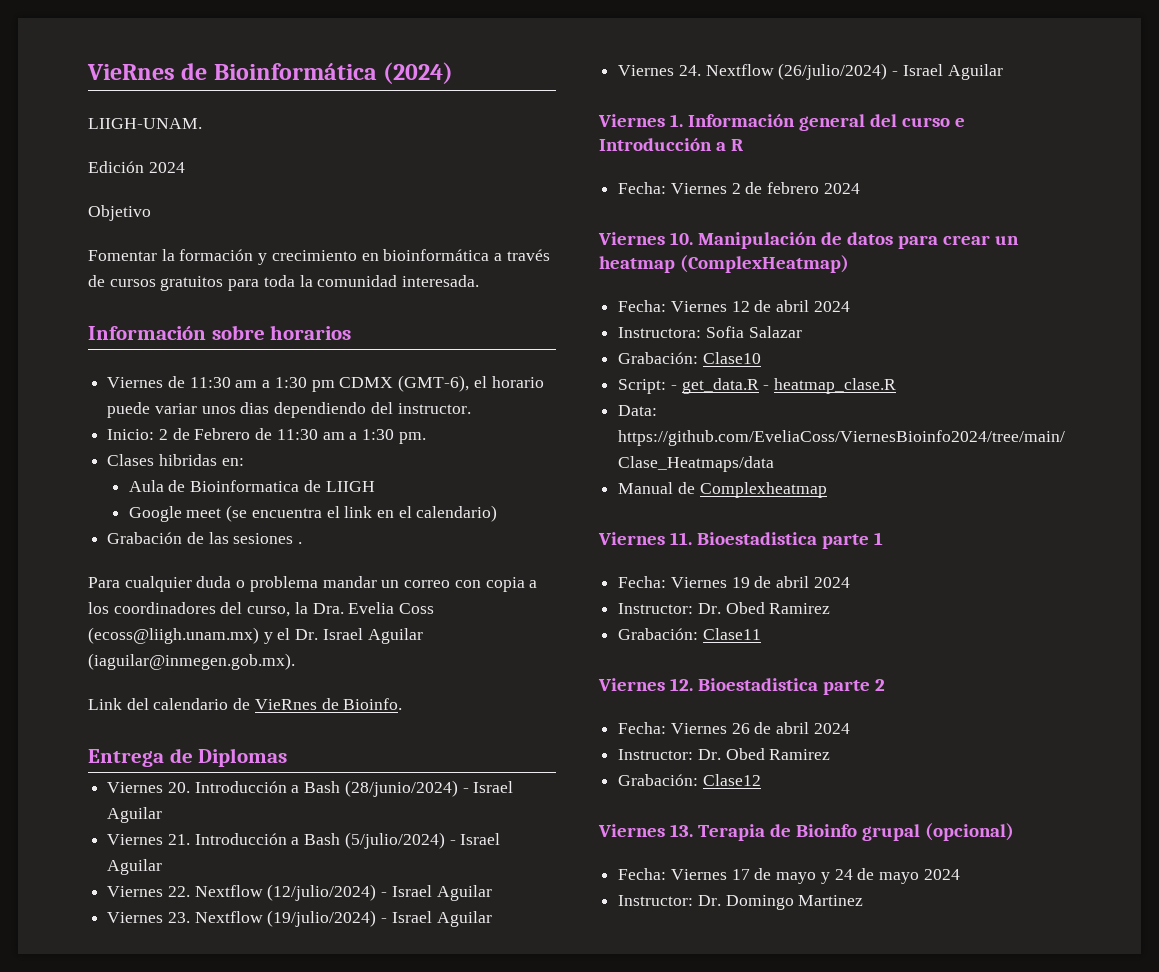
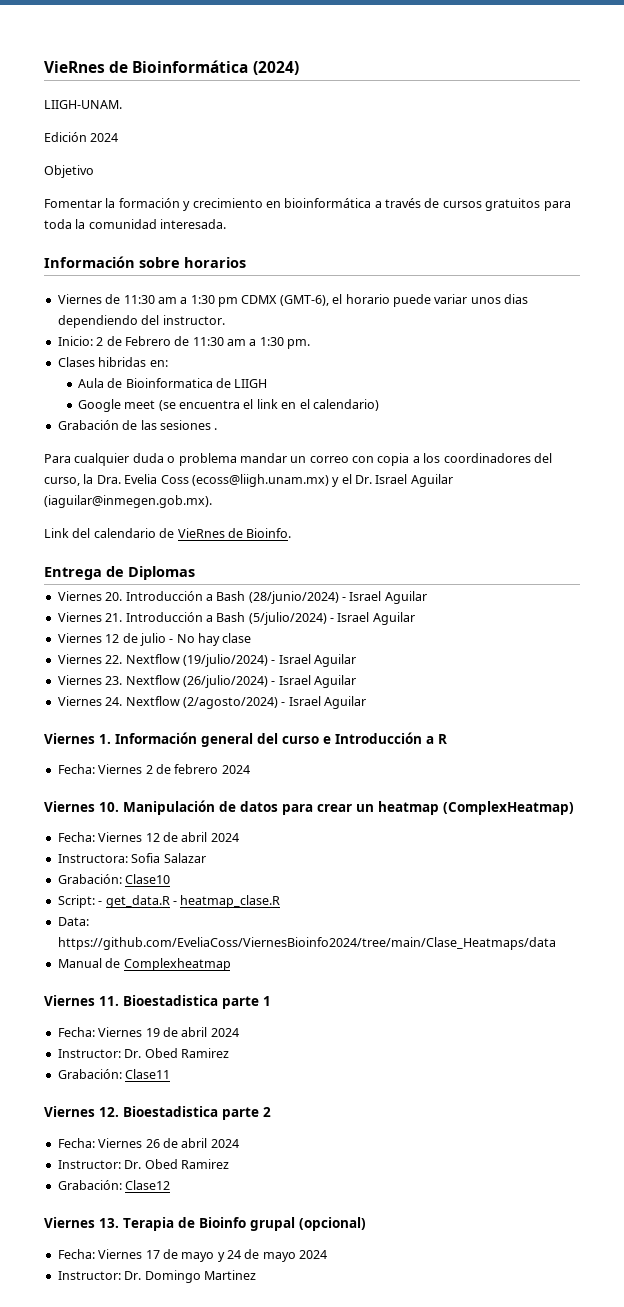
+ Viernes 12 de julio - No hay clase
- Viernes 22. Nextflow (12/julio/2024) - Israel Aguilar
+ Viernes 22. Nextflow (19/julio/2024) - Israel Aguilar
- Viernes 23. Nextflow (19/julio/2024) - Israel Aguilar
+ Viernes 23. Nextflow (26/julio/2024) - Israel Aguilar
- Viernes 24. Nextflow (26/julio/2024) - Israel Aguilar
+ Viernes 24. Nextflow (2/agosto/2024) - Israel Aguilar

